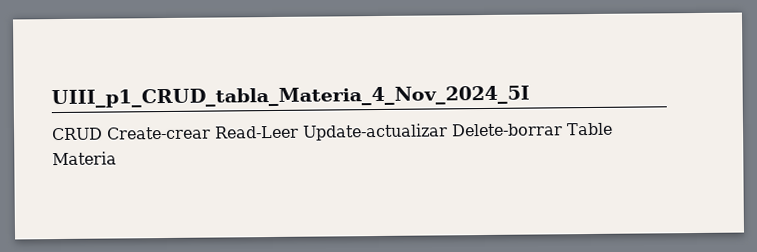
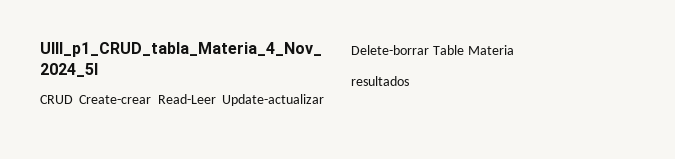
+ resultados

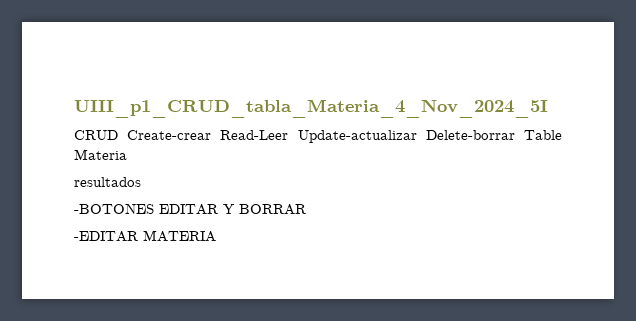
+ -BOTONES EDITAR Y BORRAR
+ -EDITAR MATERIA

